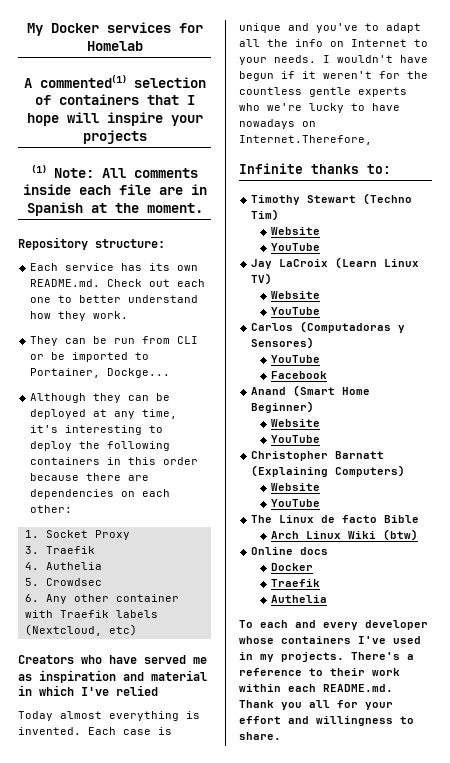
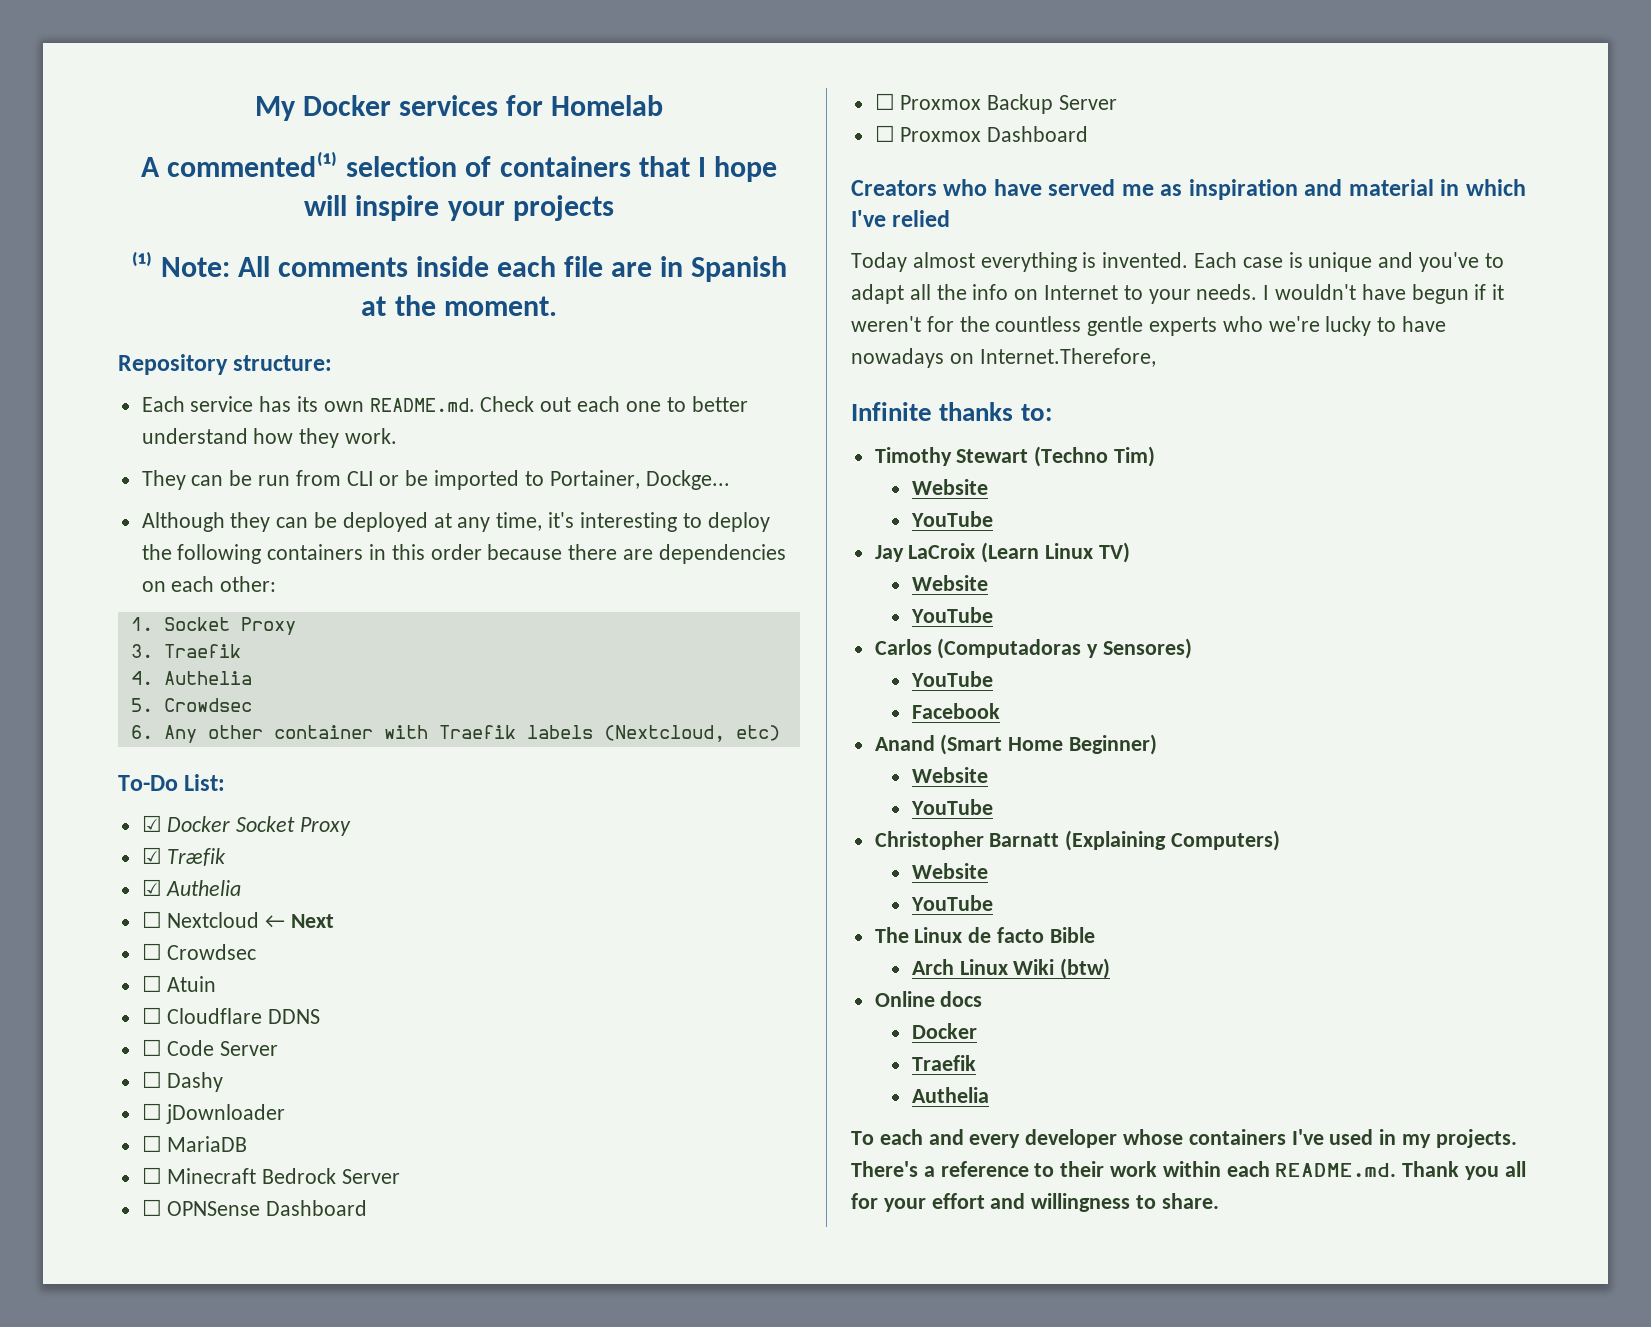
+ To-Do List:
+ ☑ Docker Socket Proxy
+ ☑ Træfik
+ ☑ Authelia
+ ☐ Nextcloud ← Next
+ ☐ Crowdsec
+ ☐ Atuin
+ ☐ Cloudflare DDNS
+ ☐ Code Server
+ ☐ Dashy
+ ☐ jDownloader
+ ☐ MariaDB
+ ☐ Minecraft Bedrock Server
+ ☐ OPNSense Dashboard
+ ☐ Proxmox Backup Server
+ ☐ Proxmox Dashboard

